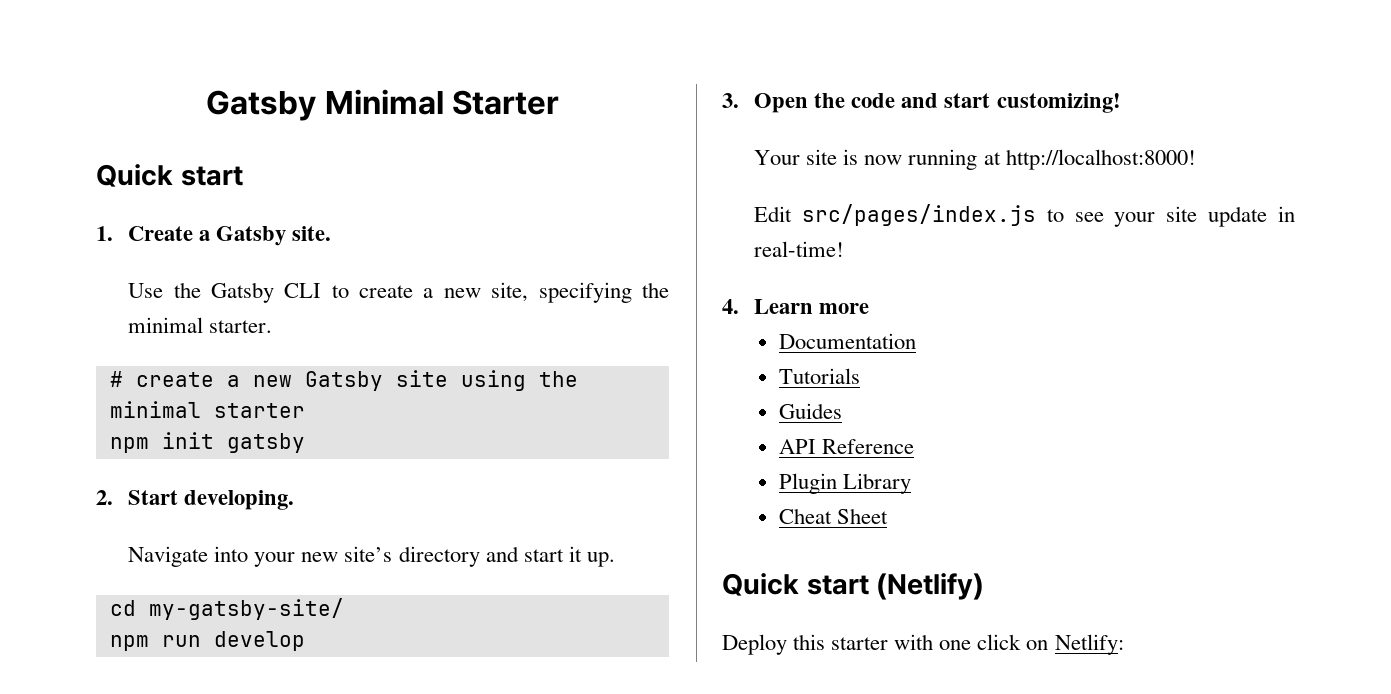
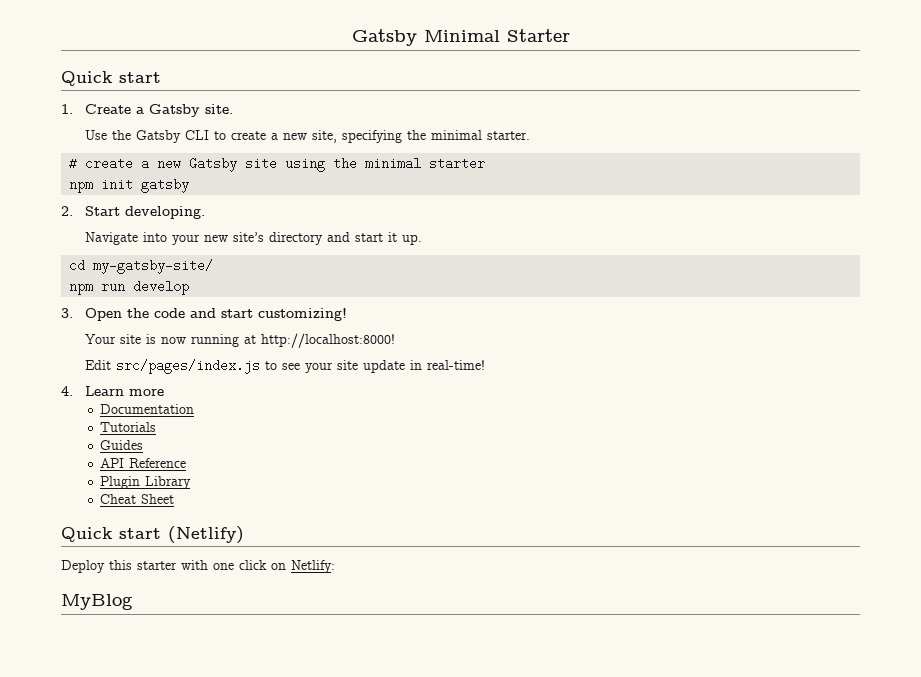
+ MyBlog

